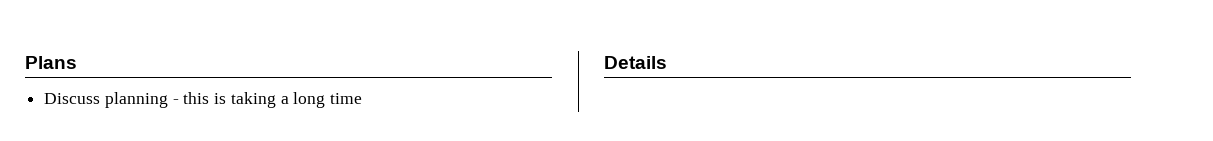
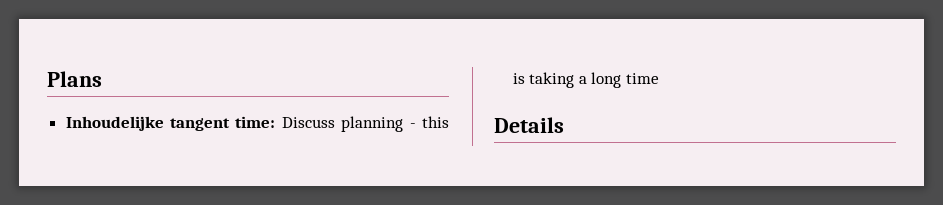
- Discuss planning - this is taking a long time
+ Inhoudelijke tangent time: Discuss planning - this is taking a long time

